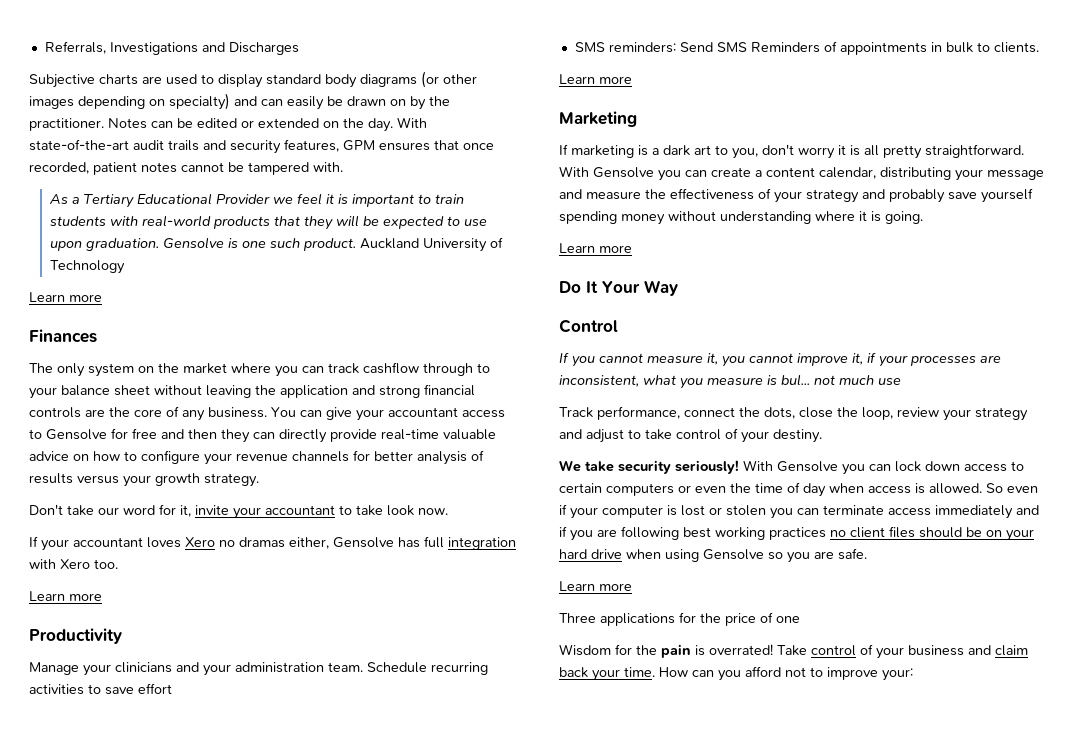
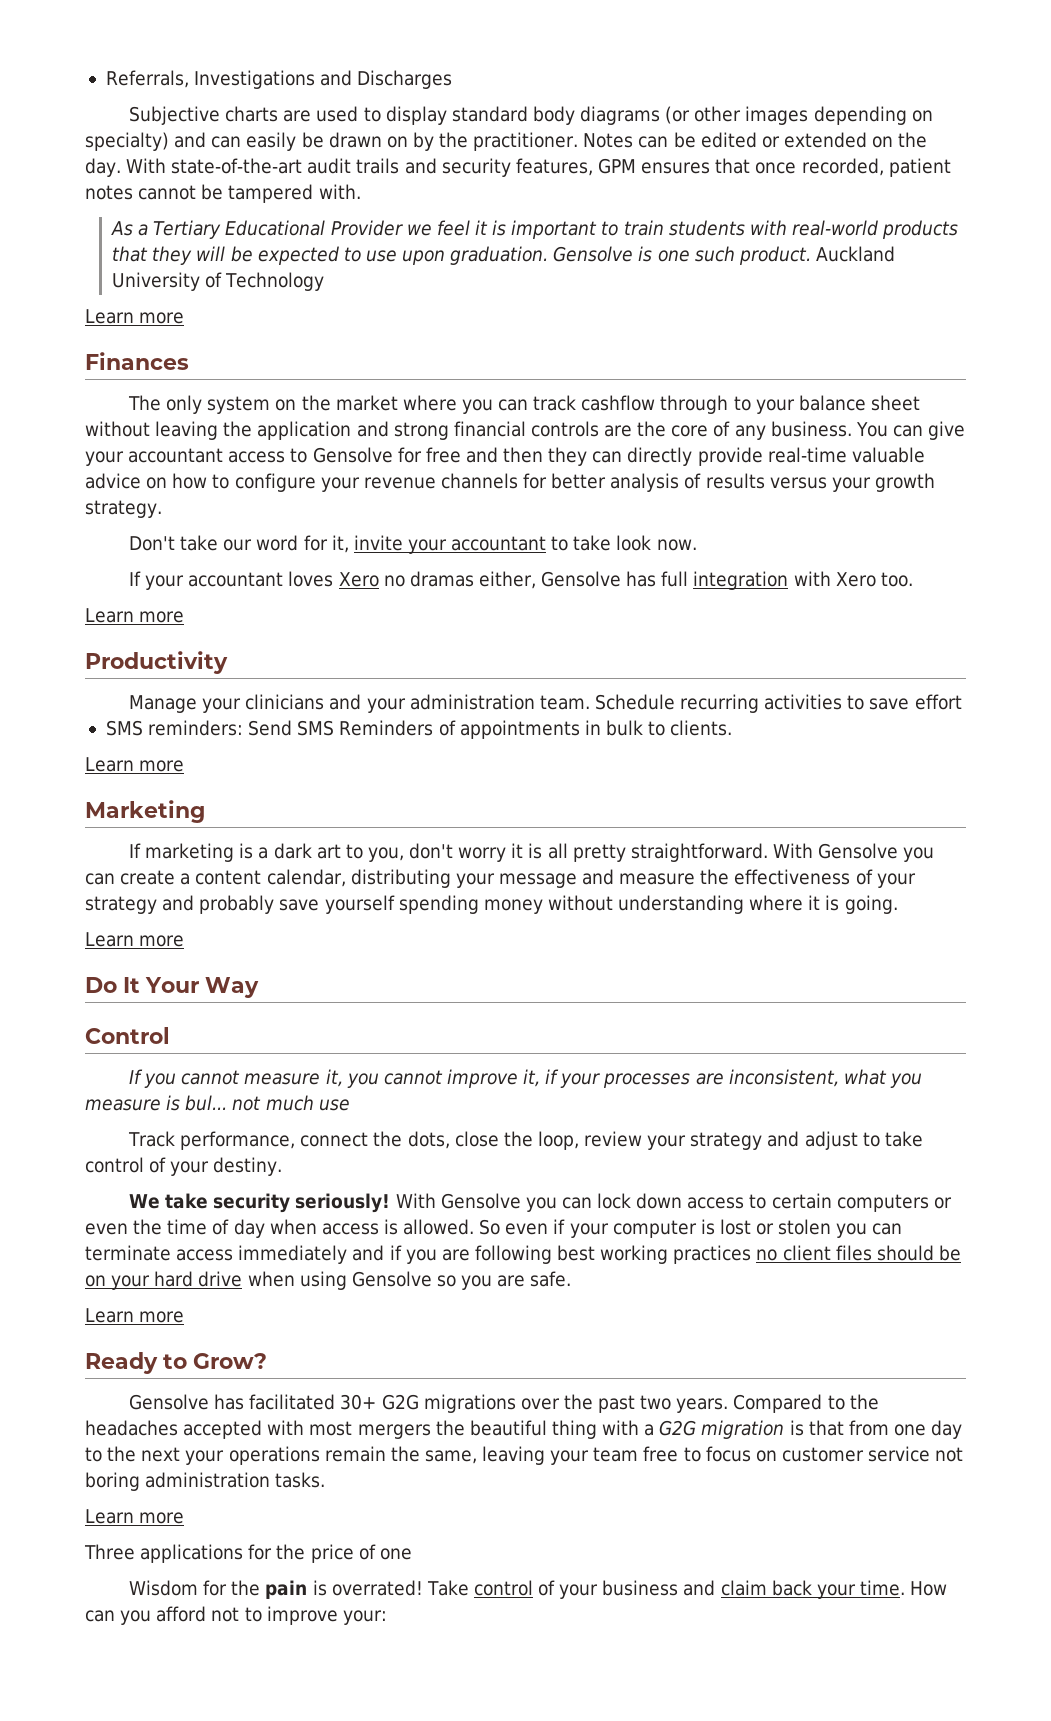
+ Ready to Grow?
+ Gensolve has facilitated 30+ G2G migrations over the past two years. Compared to the headaches accepted with most mergers the beautiful thing with a G2G migration is that from one day to the next your operations remain the same, leaving your team free to focus on customer service not boring administration tasks.
+ Learn more

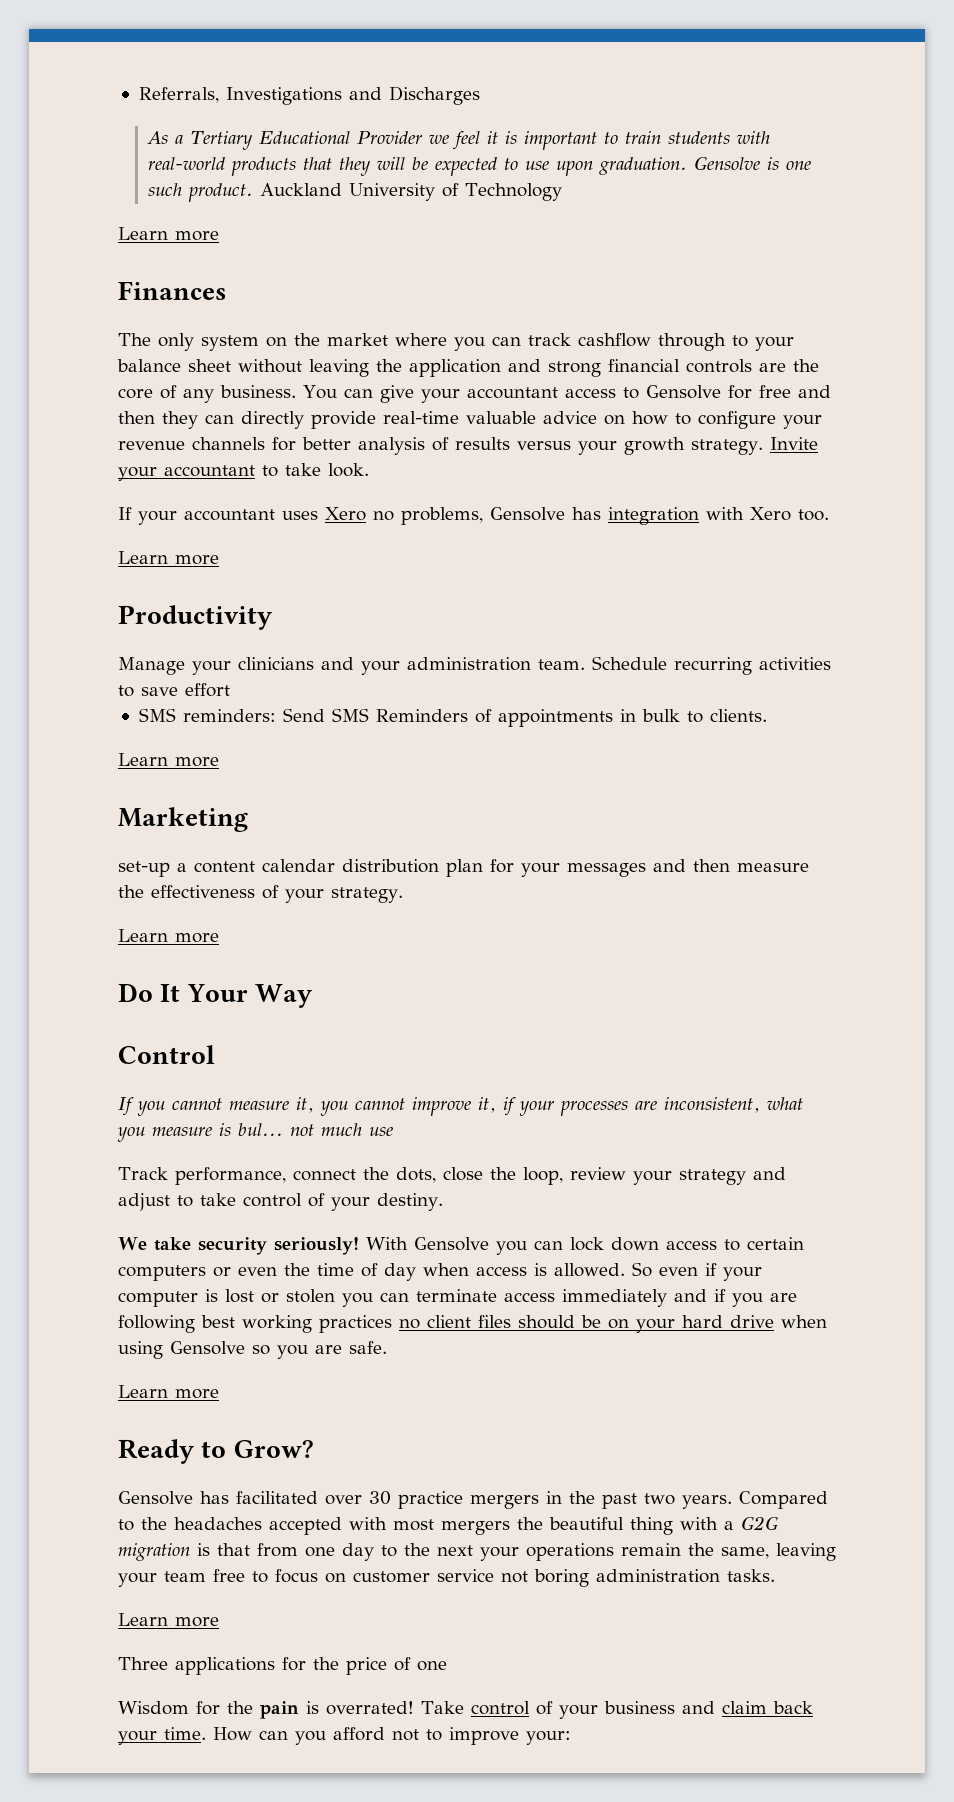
- Subjective charts are used to display standard body diagrams (or other images depending on specialty) and can easily be drawn on by the practitioner. Notes can be edited or extended on the day. With state-of-the-art audit trails and security features, GPM ensures that once recorded, patient notes cannot be tampered with.
- You can give your accountant access to Gensolve for free and then they can directly provide real-time valuable advice on how to configure your revenue channels for better analysis of results versus your growth strategy.
- Don't take our word for it, invite your accountant to take look now.
+ You can give your accountant access to Gensolve for free and then they can directly provide real-time valuable advice on how to configure your revenue channels for better analysis of results versus your growth strategy. Invite your accountant to take look.
- If your accountant loves Xero no dramas either, Gensolve has full integration with Xero too.
+ If your accountant uses Xero no problems, Gensolve has integration with Xero too.
- If marketing is a dark art to you, don't worry it is all pretty straightforward. With Gensolve you can create a content calendar, distributing your message and measure the effectiveness of your strategy and probably save yourself spending money without understanding where it is going.
+ set-up a content calendar distribution plan for your messages and then measure the effectiveness of your strategy.
- Gensolve has facilitated 30+ G2G migrations over the past two years.
+ Gensolve has facilitated over 30 practice mergers in the past two years.

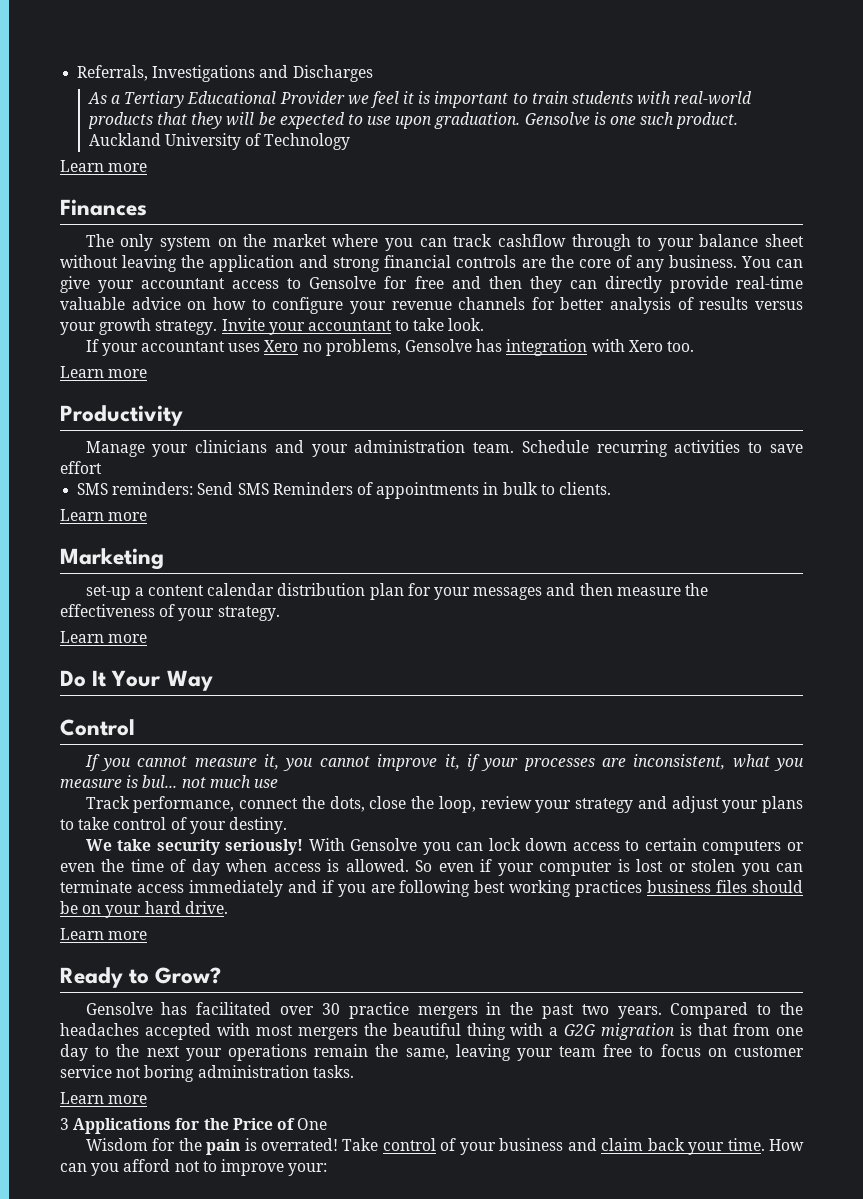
- Track performance, connect the dots, close the loop, review your strategy and adjust to take control of your destiny.
+ Track performance, connect the dots, close the loop, review your strategy and adjust your plans to take control of your destiny.
- So even if your computer is lost or stolen you can terminate access immediately and if you are following best working practices no client files should be on your hard drive when using Gensolve so you are safe.
+ So even if your computer is lost or stolen you can terminate access immediately and if you are following best working practices business files should be on your hard drive.
- Three applications for the price of one
+ 3 Applications for the Price of One

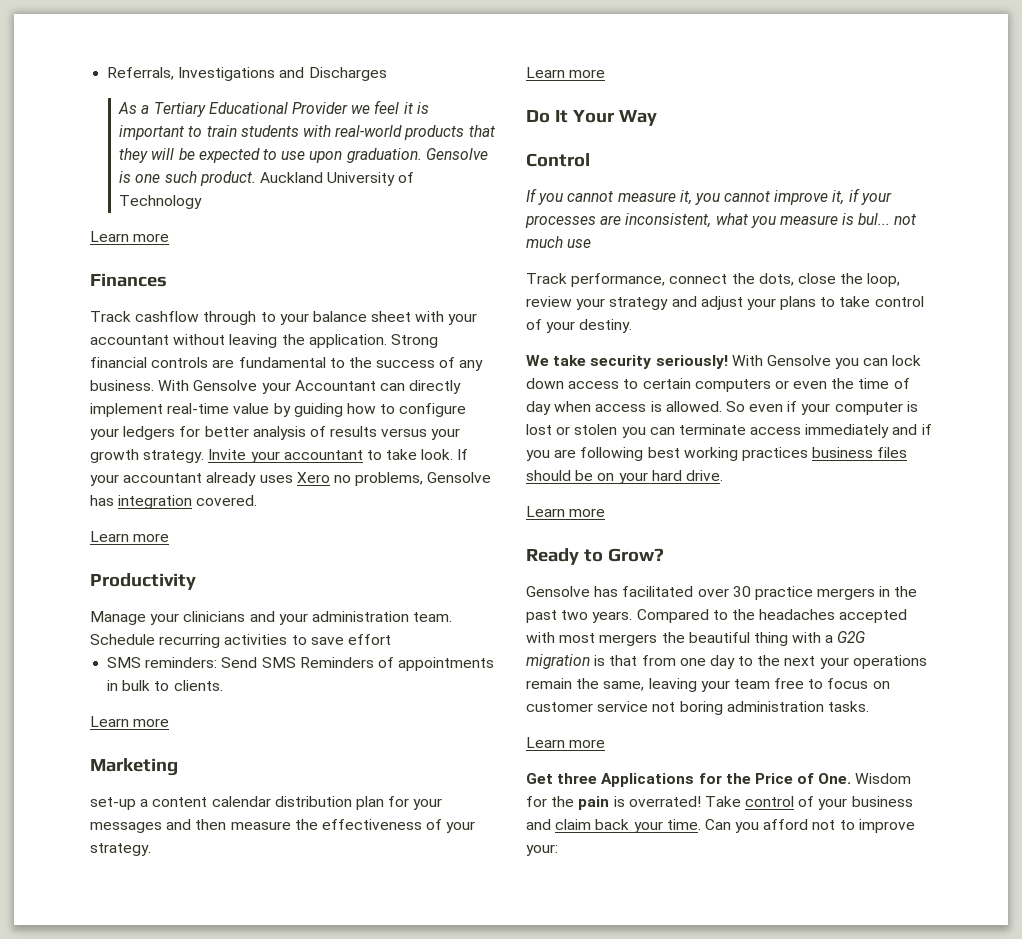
- The only system on the market where you can track cashflow through to your balance sheet without leaving the application and strong financial controls are the core of any business. You can give your accountant access to Gensolve for free and then they can directly provide real-time valuable advice on how to configure your revenue channels for better analysis of results versus your growth strategy.
+ Track cashflow through to your balance sheet with your accountant without leaving the application. Strong financial controls are fundamental to the success of any business. With Gensolve your Accountant can directly implement real-time value by guiding how to configure your ledgers for better analysis of results versus your growth strategy.
- Invite your accountant to take look.
- If your accountant uses Xero no problems, Gensolve has integration with Xero too.
+ Invite your accountant to take look. If your accountant already uses Xero no problems, Gensolve has integration covered.
- 3 Applications for the Price of One
- Wisdom for the pain is overrated!
+ Get three Applications for the Price of One. Wisdom for the pain is overrated!
- How can you afford not to improve your:
+ Can you afford not to improve your:

